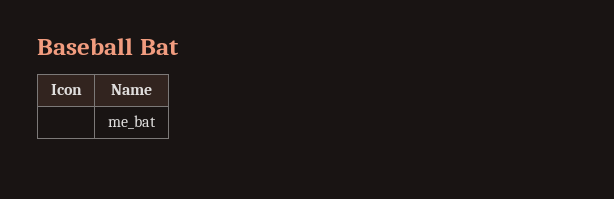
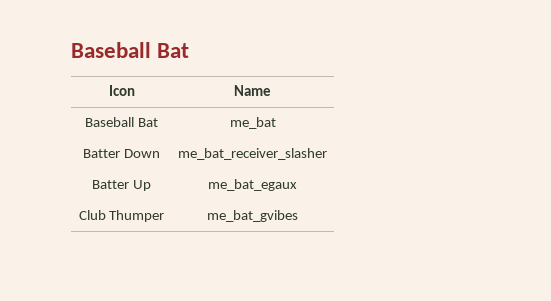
- | me_bat
+ Baseball Bat | me_bat
+ Batter Down | me_bat_receiver_slasher
+ Batter Up | me_bat_egaux
+ Club Thumper | me_bat_gvibes

